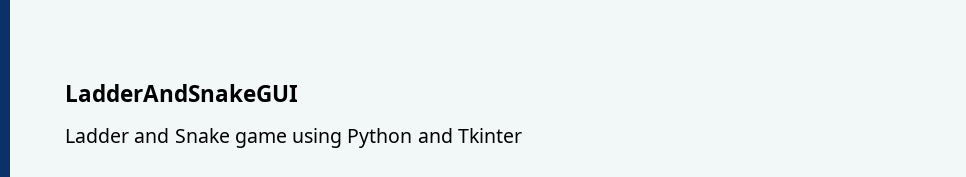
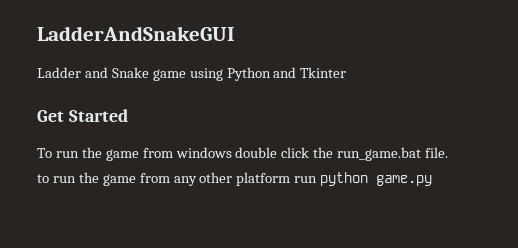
+ Get Started
+ To run the game from windows double click the run_game.bat file.
+ to run the game from any other platform run python game.py

